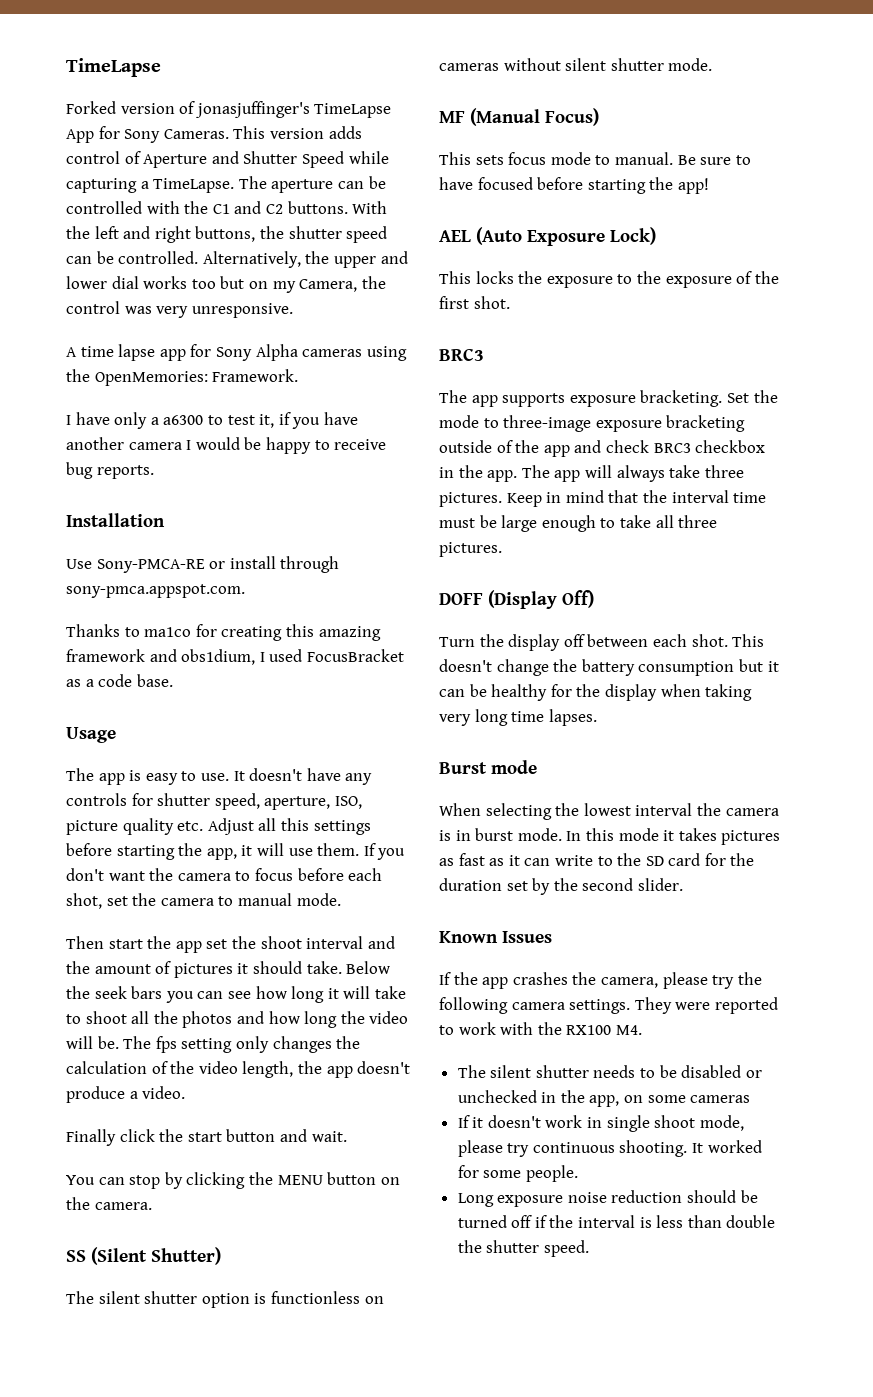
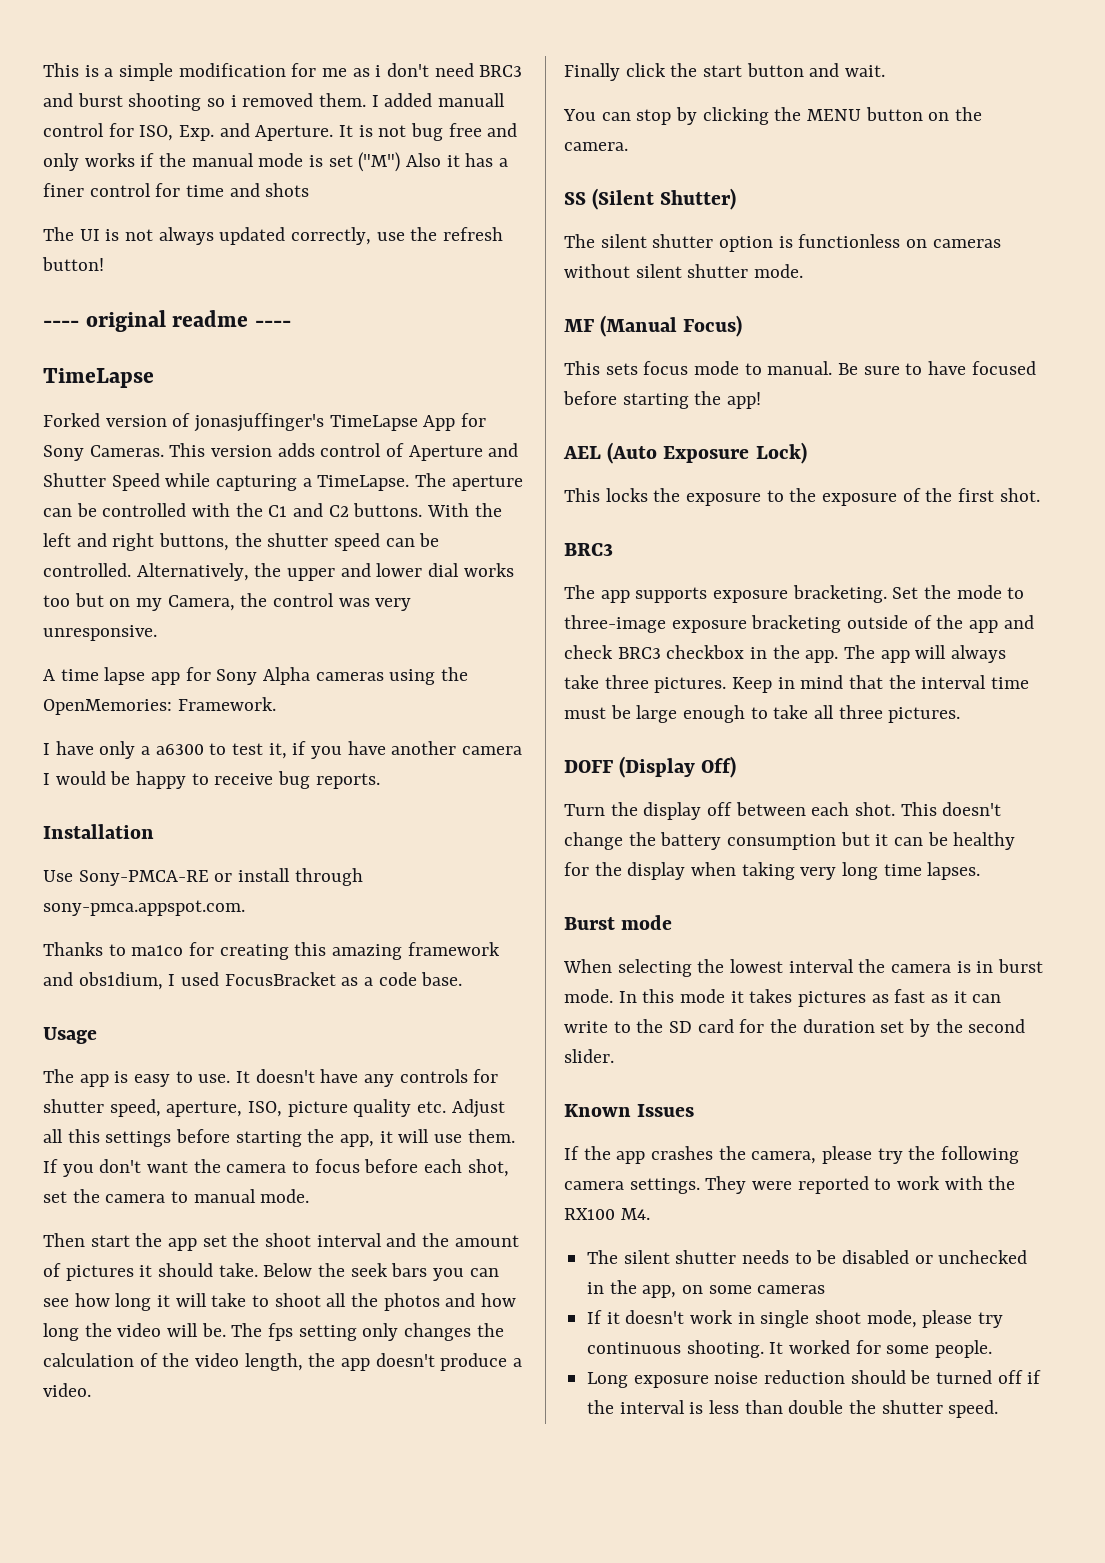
+ This is a simple modification for me as i don't need BRC3 and burst shooting so i removed them. I added manuall control for ISO, Exp. and Aperture. It is not bug free and only works if the manual mode is set ("M") Also it has a finer control for time and shots
+ The UI is not always updated correctly, use the refresh button!
+ ---- original readme ----

